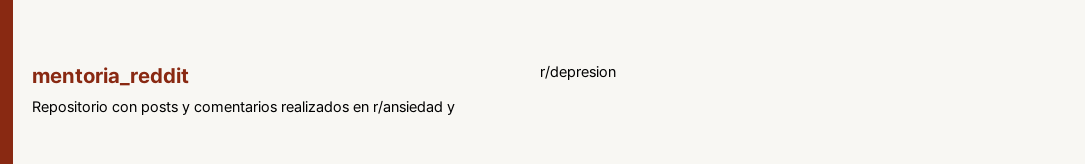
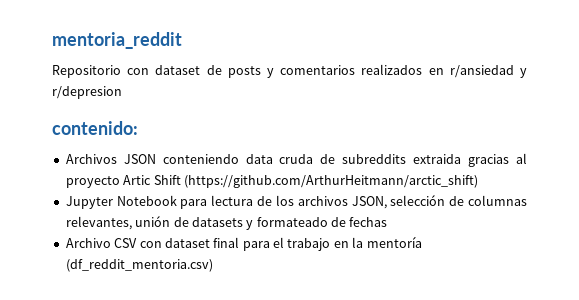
- Repositorio con posts y comentarios realizados en r/ansiedad y r/depresion
+ Repositorio con dataset de posts y comentarios realizados en r/ansiedad y r/depresion
+ contenido:
+ Archivos JSON conteniendo data cruda de subreddits extraida gracias al proyecto Artic Shift (https://github.com/ArthurHeitmann/arctic_shift)
+ Jupyter Notebook para lectura de los archivos JSON, selección de columnas relevantes, unión de datasets y formateado de fechas
+ Archivo CSV con dataset final para el trabajo en la mentoría (df_reddit_mentoria.csv)

